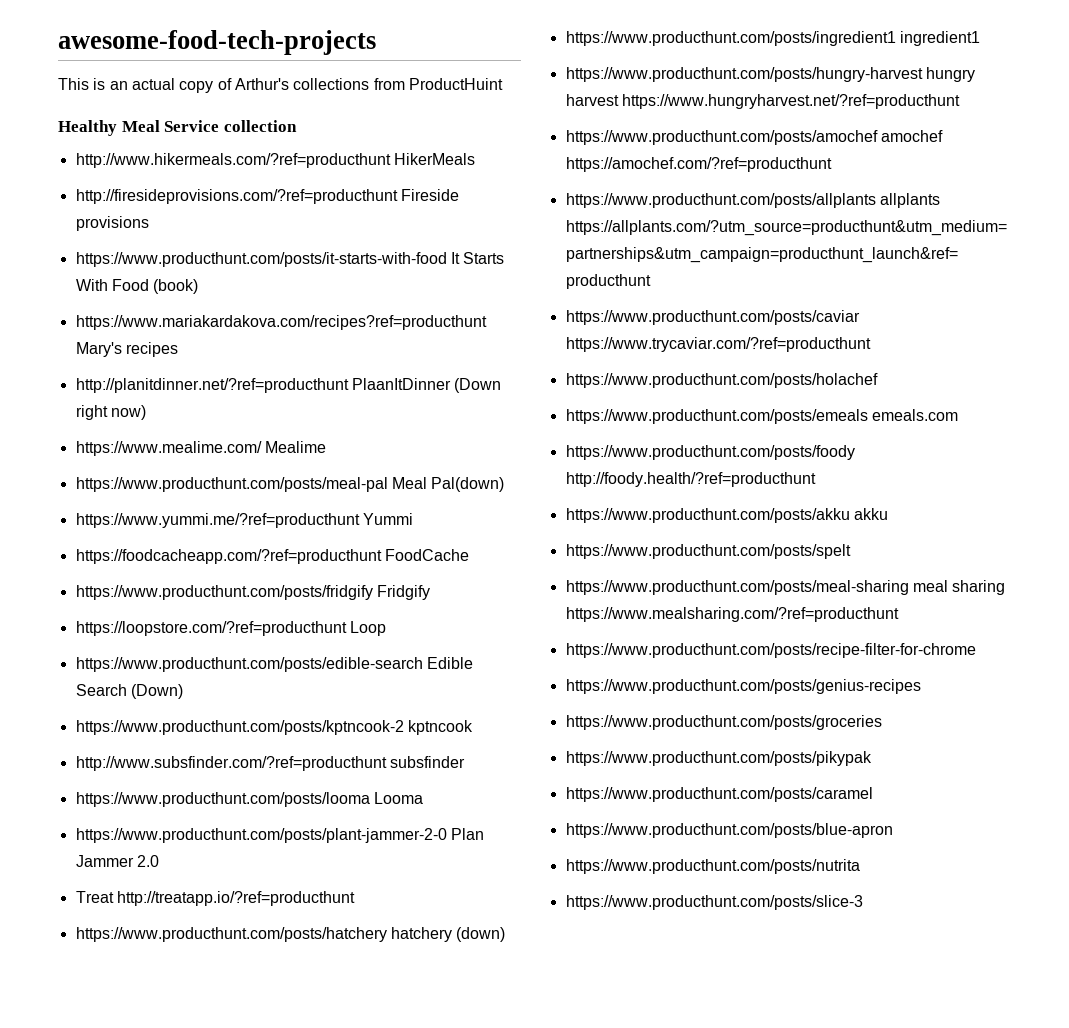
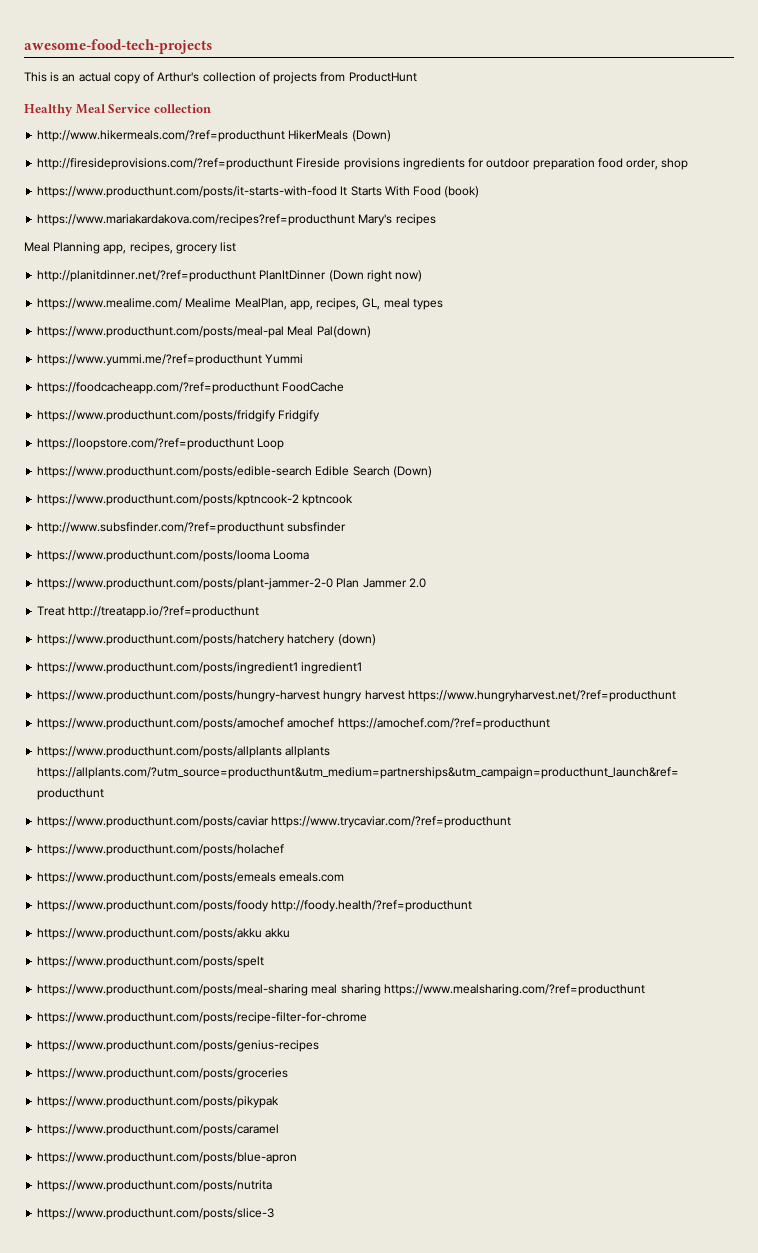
- This is an actual copy of Arthur's collections from ProductHuint
+ This is an actual copy of Arthur's collection of projects from ProductHunt
- http://www.hikermeals.com/?ref=producthunt HikerMeals
+ http://www.hikermeals.com/?ref=producthunt HikerMeals (Down)
- http://firesideprovisions.com/?ref=producthunt Fireside provisions
+ http://firesideprovisions.com/?ref=producthunt Fireside provisions ingredients for outdoor preparation food order, shop
+ Meal Planning app, recipes, grocery list
- http://planitdinner.net/?ref=producthunt PlaanItDinner (Down right now)
+ http://planitdinner.net/?ref=producthunt PlanItDinner (Down right now)
- https://www.mealime.com/ Mealime
+ https://www.mealime.com/ Mealime MealPlan, app, recipes, GL, meal types

